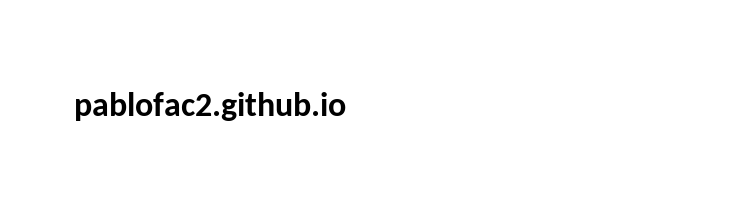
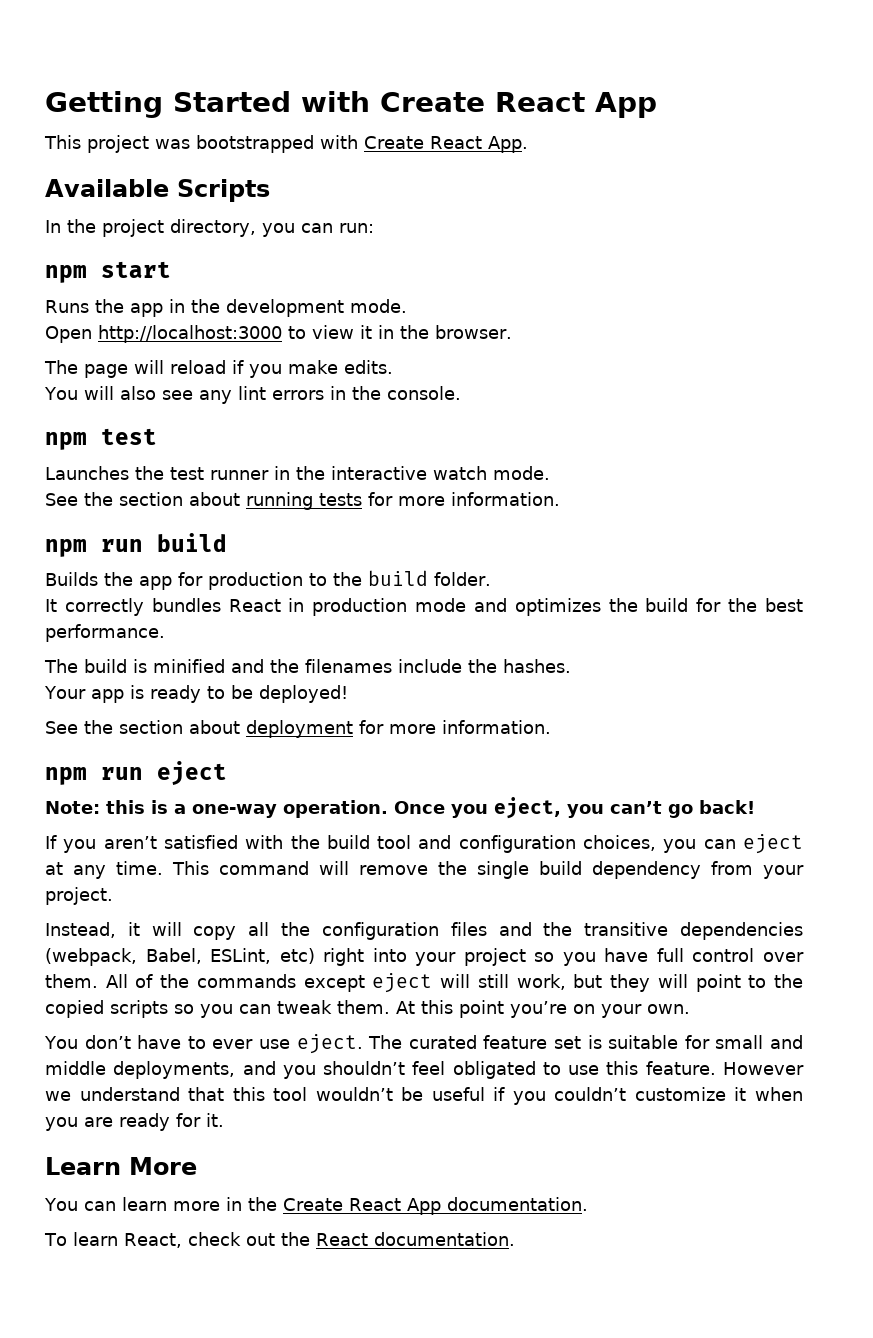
- pablofac2.github.io
+ Getting Started with Create React App
+ This project was bootstrapped with Create React App.
+ Available Scripts
+ In the project directory, you can run:
+ npm start
+ Runs the app in the development mode.
+ Open http://localhost:3000 to view it in the browser.
+ The page will reload if you make edits.
+ You will also see any lint errors in the console.
+ npm test
+ Launches the test runner in the interactive watch mode.
+ See the section about running tests for more information.
+ npm run build
+ Builds the app for production to the build folder.
+ It correctly bundles React in production mode and optimizes the build for the best performance.
+ The build is minified and the filenames include the hashes.
+ Your app is ready to be deployed!
+ See the section about deployment for more information.
+ npm run eject
+ Note: this is a one-way operation. Once you eject, you can’t go back!
+ If you aren’t satisfied with the build tool and configuration choices, you can eject at any time. This command will remove the single build dependency from your project.
+ Instead, it will copy all the configuration files and the transitive dependencies (webpack, Babel, ESLint, etc) right into your project so you have full control over them. All of the commands except eject will still work, but they will point to the copied scripts so you can tweak them. At this point you’re on your own.
+ You don’t have to ever use eject. The curated feature set is suitable for small and middle deployments, and you shouldn’t feel obligated to use this feature. However we understand that this tool wouldn’t be useful if you couldn’t customize it when you are ready for it.
+ Learn More
+ You can learn more in the Create React App documentation.
+ To learn React, check out the React documentation.

